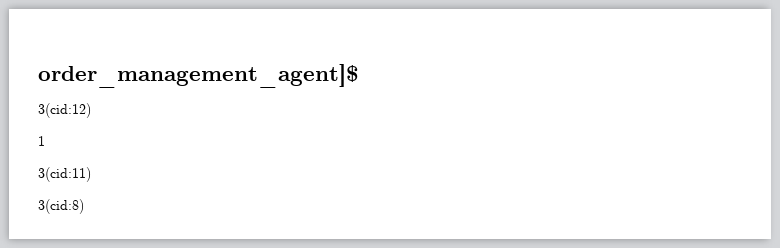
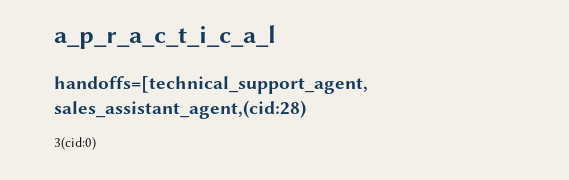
- order_management_agent]$
- 3(cid:12)
- 1
- 3(cid:11)
- 3(cid:8)
+ a_p_r_a_c_t_i_c_a_l
+ handoffs=[technical_support_agent, sales_assistant_agent,(cid:28)
+ 3(cid:0)

